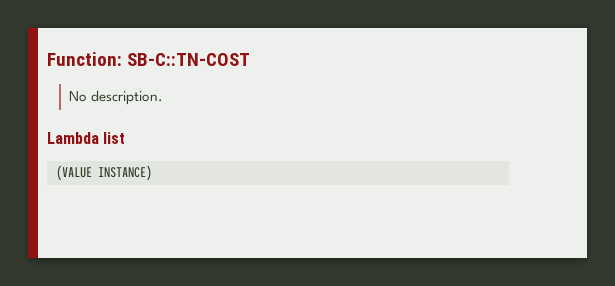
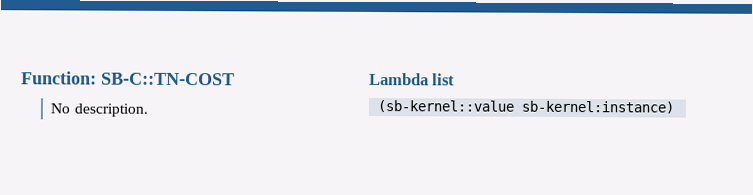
- (VALUE INSTANCE)
+ (sb-kernel::value sb-kernel:instance)

